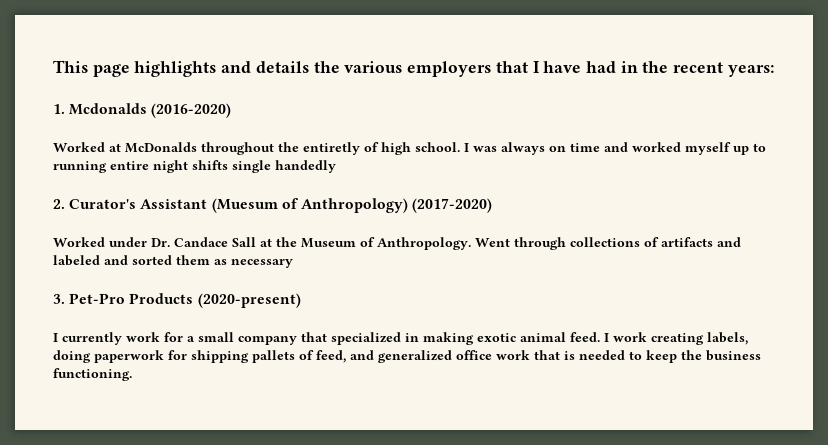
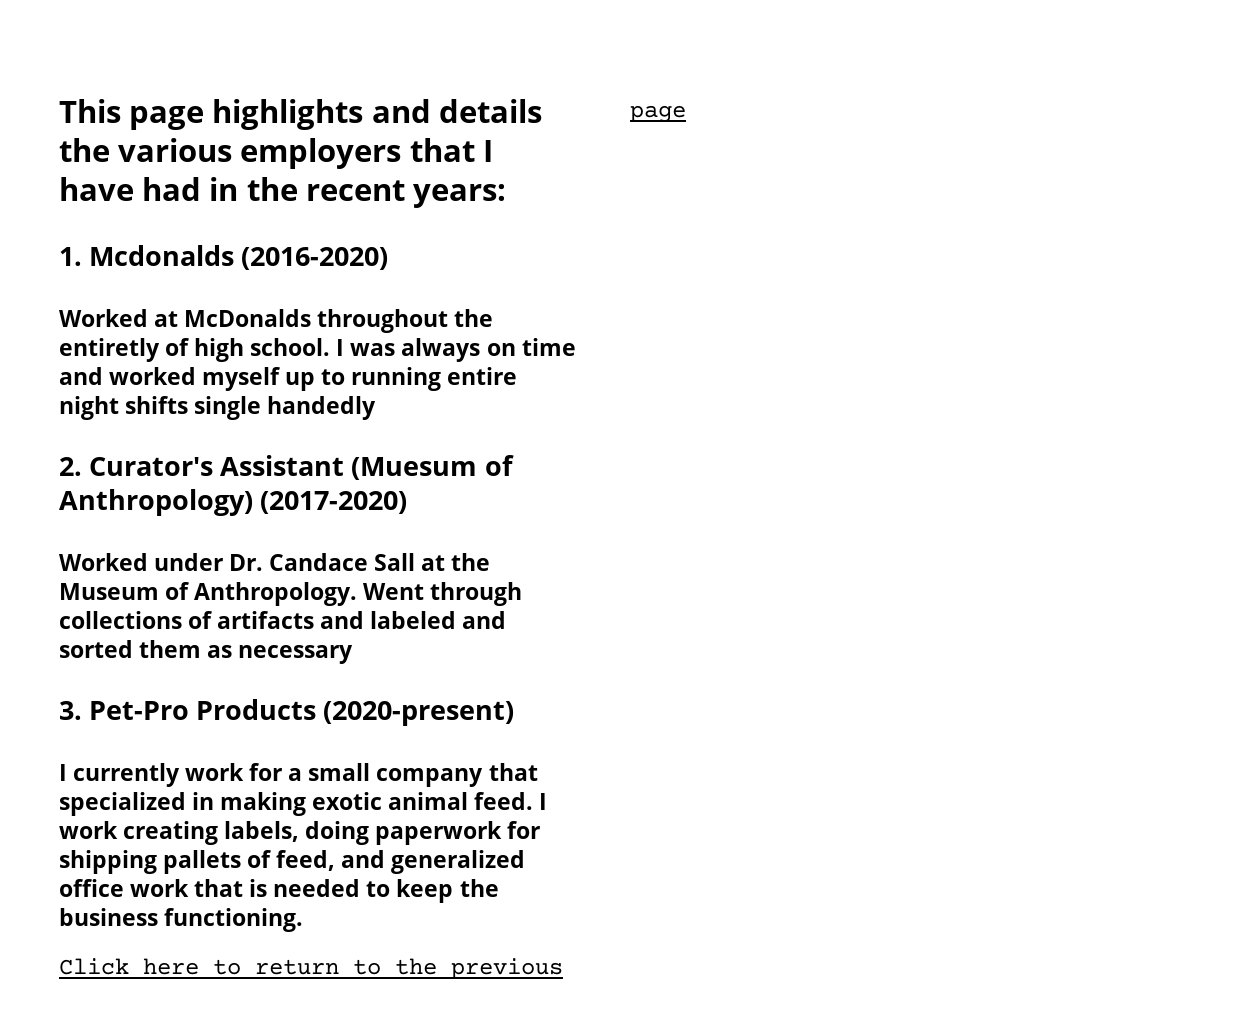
+ Click here to return to the previous page

